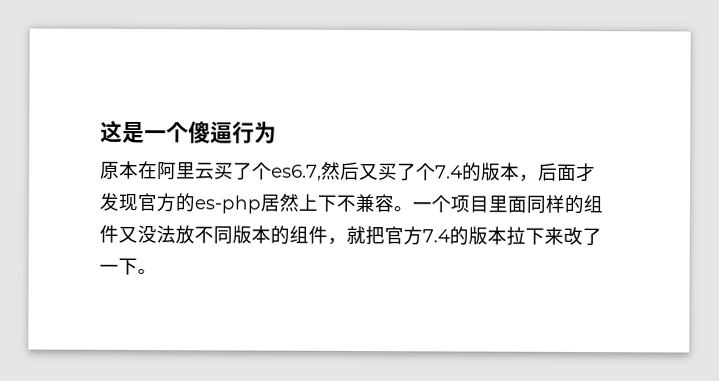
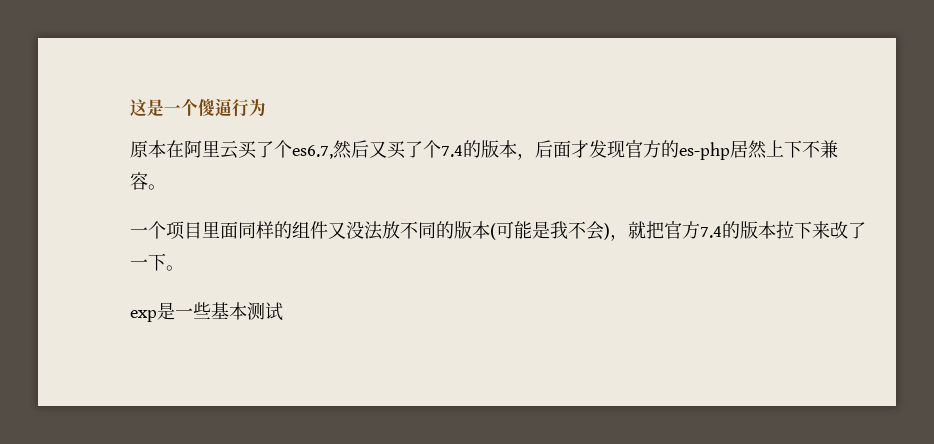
- 原本在阿里云买了个es6.7,然后又买了个7.4的版本，后面才发现官方的es-php居然上下不兼容。一个项目里面同样的组件又没法放不同版本的组件，就把官方7.4的版本拉下来改了一下。
+ 原本在阿里云买了个es6.7,然后又买了个7.4的版本，后面才发现官方的es-php居然上下不兼容。
+ 一个项目里面同样的组件又没法放不同的版本(可能是我不会)，就把官方7.4的版本拉下来改了一下。
+ exp是一些基本测试

